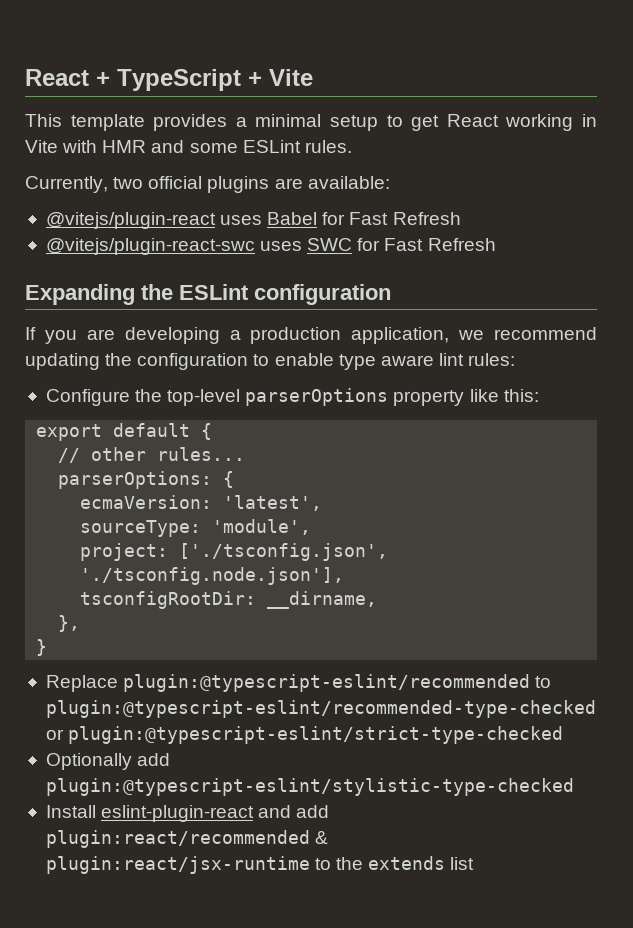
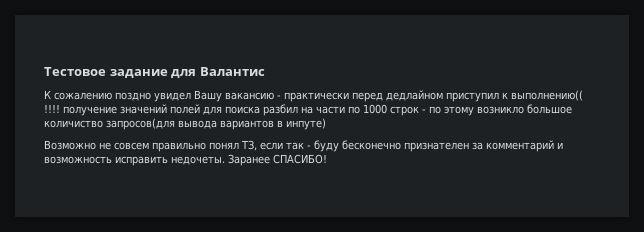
- React + TypeScript + Vite
- This template provides a minimal setup to get React working in Vite with HMR and some ESLint rules.
- Currently, two official plugins are available:
- @vitejs/plugin-react uses Babel for Fast Refresh
- @vitejs/plugin-react-swc uses SWC for Fast Refresh
- Expanding the ESLint configuration
- If you are developing a production application, we recommend updating the configuration to enable type aware lint rules:
- Configure the top-level parserOptions property like this:
- export default {
- // other rules...
- parserOptions: {
- ecmaVersion: 'latest',
- sourceType: 'module',
- project: ['./tsconfig.json', './tsconfig.node.json'],
- tsconfigRootDir: __dirname,
- },
- }
- Replace plugin:@typescript-eslint/recommended to plugin:@typescript-eslint/recommended-type-checked or plugin:@typescript-eslint/strict-type-checked
- Optionally add plugin:@typescript-eslint/stylistic-type-checked
- Install eslint-plugin-react and add plugin:react/recommended & plugin:react/jsx-runtime to the extends list
+ Тестовое задание для Валантис
+ К сожалению поздно увидел Вашу вакансию - практически перед дедлайном приступил к выполнению(( !!!! получение значений полей для поиска разбил на части по 1000 строк - по этому возникло большое количиство запросов(для вывода вариантов в инпуте)
+ Возможно не совсем правильно понял ТЗ, если так - буду бесконечно признателен за комментарий и возможность исправить недочеты. Заранее СПАСИБО!

